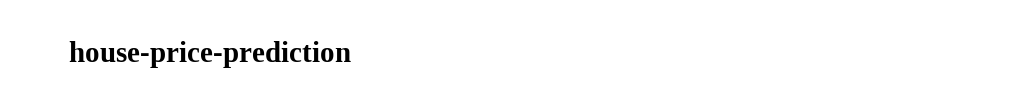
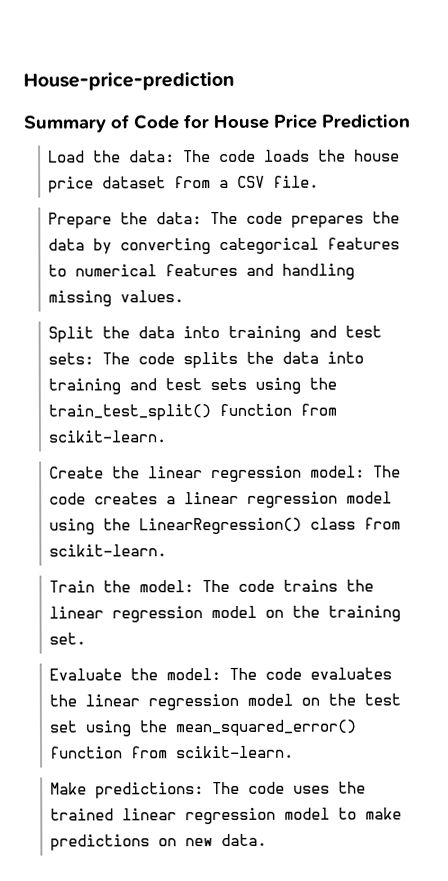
- house-price-prediction
+ House-price-prediction
+ Summary of Code for House Price Prediction
+ Load the data: The code loads the house price dataset from a CSV file.
+ Prepare the data: The code prepares the data by converting categorical features to numerical features and handling missing values.
+ Split the data into training and test sets: The code splits the data into training and test sets using the train_test_split() function from scikit-learn.
+ Create the linear regression model: The code creates a linear regression model using the LinearRegression() class from scikit-learn.
+ Train the model: The code trains the linear regression model on the training set.
+ Evaluate the model: The code evaluates the linear regression model on the test set using the mean_squared_error() function from scikit-learn.
+ Make predictions: The code uses the trained linear regression model to make predictions on new data.

